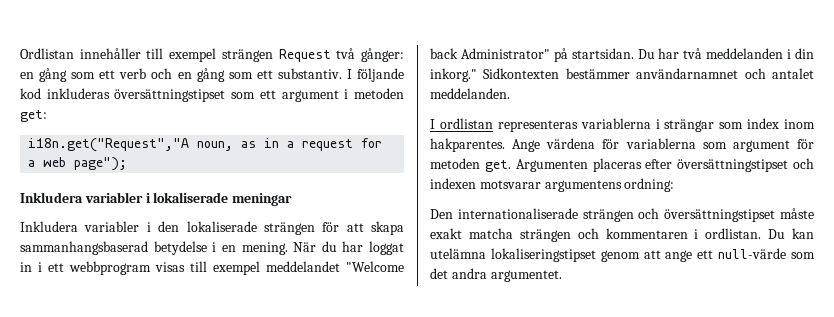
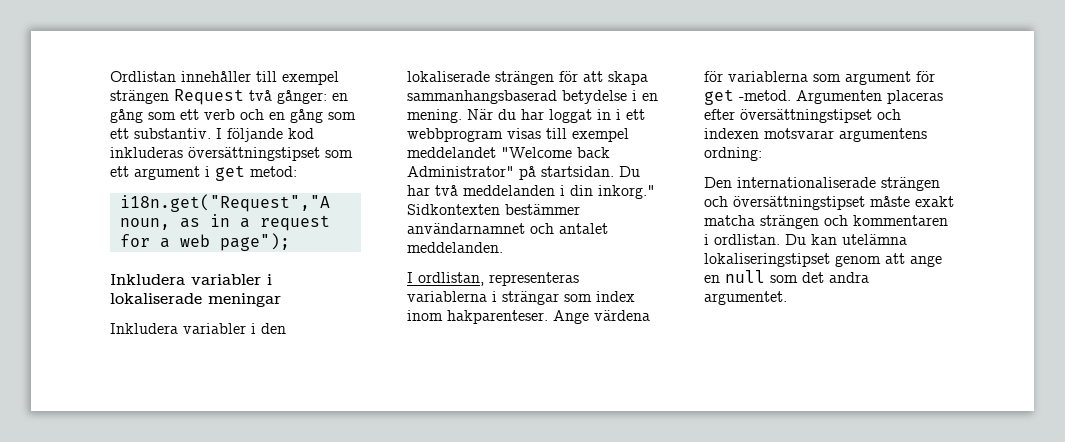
- I följande kod inkluderas översättningstipset som ett argument i metoden get:
+ I följande kod inkluderas översättningstipset som ett argument i get metod:
- I ordlistan representeras variablerna i strängar som index inom hakparentes.
+ I ordlistan, representeras variablerna i strängar som index inom hakparenteser.
- Ange värdena för variablerna som argument för metoden get.
+ Ange värdena för variablerna som argument för get -metod.
- Du kan utelämna lokaliseringstipset genom att ange ett null-värde som det andra argumentet.
+ Du kan utelämna lokaliseringstipset genom att ange en null som det andra argumentet.

